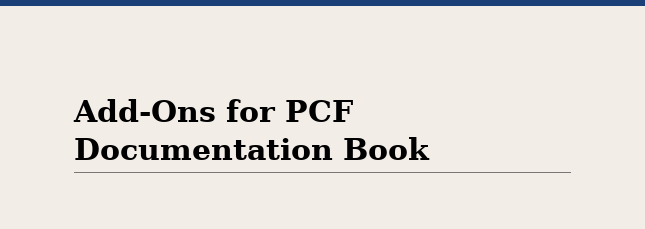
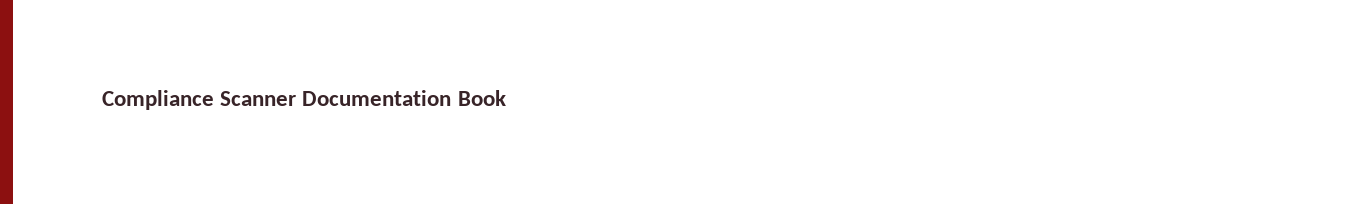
- Add-Ons for PCF Documentation Book
+ Compliance Scanner Documentation Book

